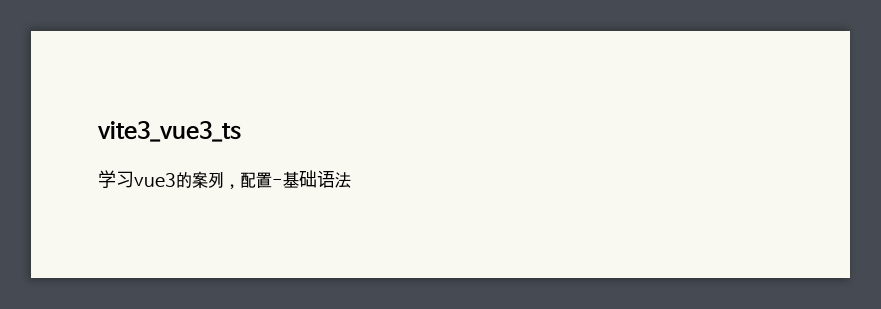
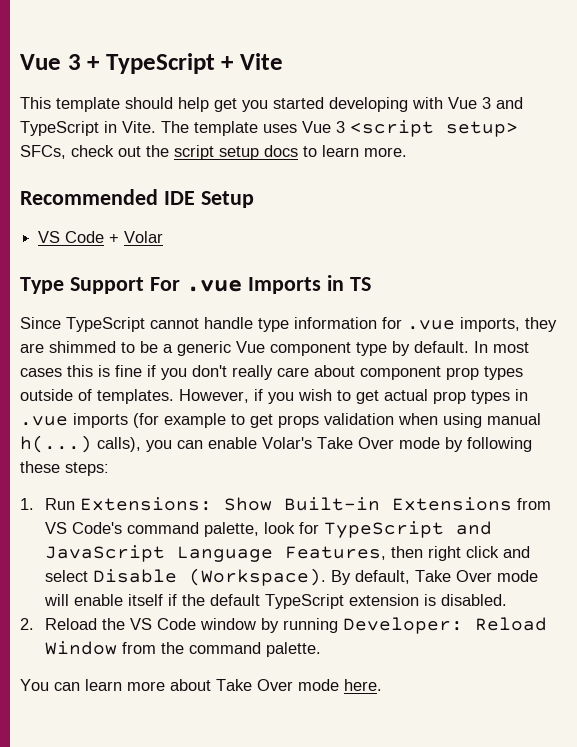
- vite3_vue3_ts
- 学习vue3的案列，配置-基础语法
+ Vue 3 + TypeScript + Vite
+ This template should help get you started developing with Vue 3 and TypeScript in Vite. The template uses Vue 3 <script setup> SFCs, check out the script setup docs to learn more.
+ Recommended IDE Setup
+ VS Code + Volar
+ Type Support For .vue Imports in TS
+ Since TypeScript cannot handle type information for .vue imports, they are shimmed to be a generic Vue component type by default. In most cases this is fine if you don't really care about component prop types outside of templates. However, if you wish to get actual prop types in .vue imports (for example to get props validation when using manual h(...) calls), you can enable Volar's Take Over mode by following these steps:
+ 1. Run Extensions: Show Built-in Extensions from VS Code's command palette, look for TypeScript and JavaScript Language Features, then right click and select Disable (Workspace). By default, Take Over mode will enable itself if the default TypeScript extension is disabled.
+ 2. Reload the VS Code window by running Developer: Reload Window from the command palette.
+ You can learn more about Take Over mode here.

